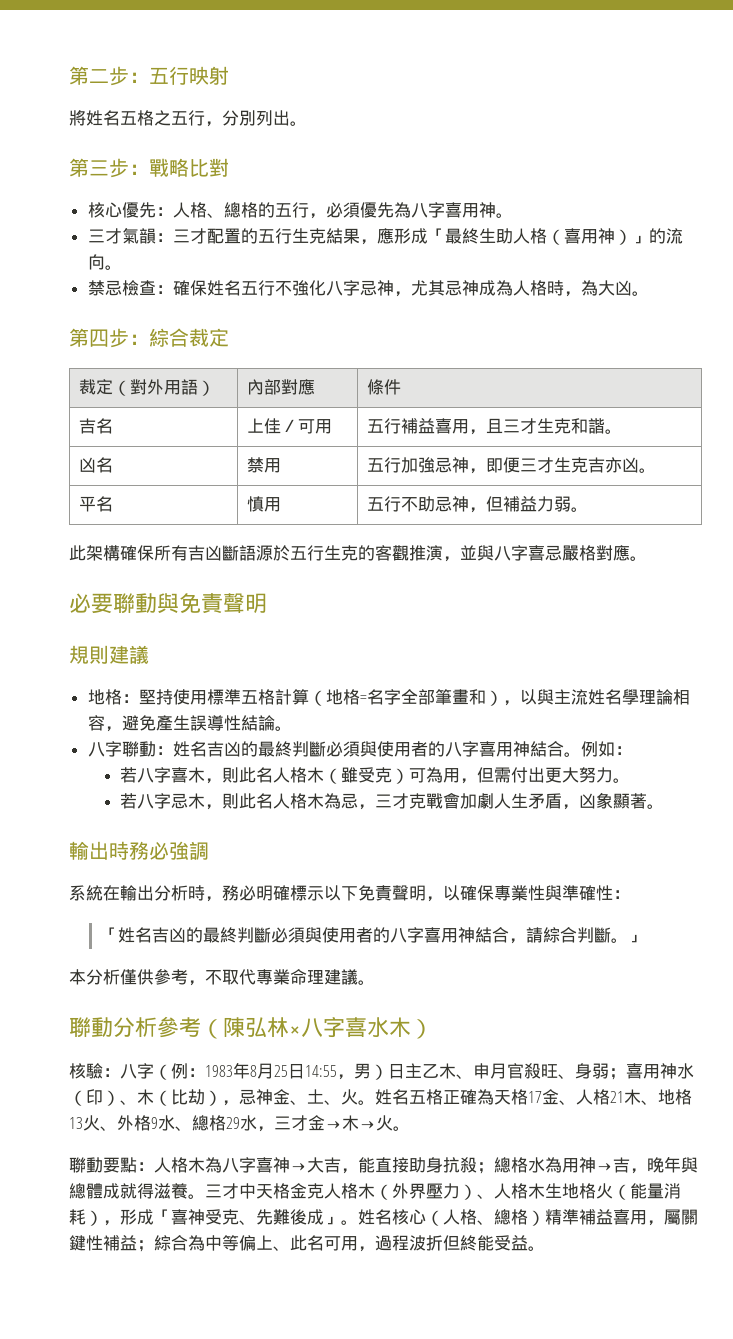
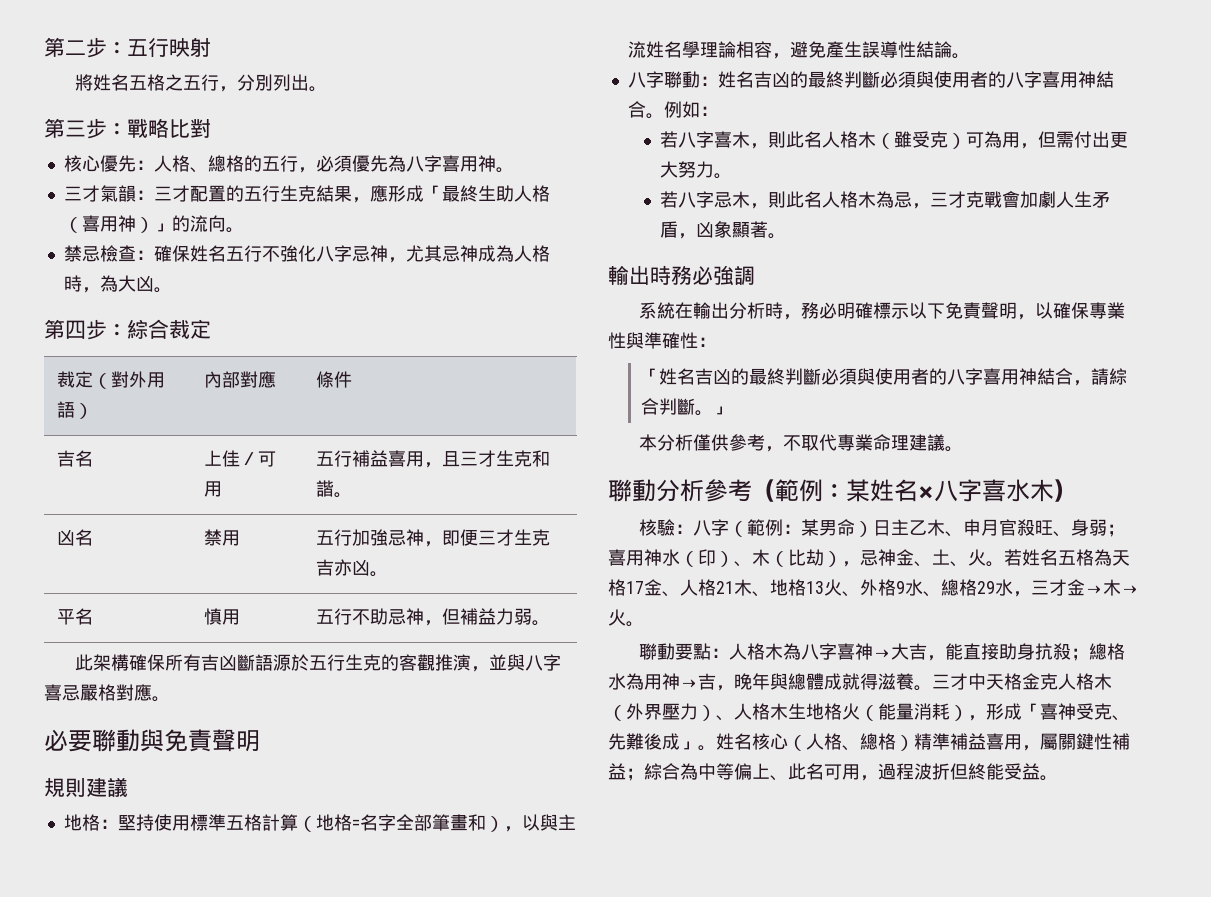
- 聯動分析參考（陳弘林×八字喜水木）
+ 聯動分析參考（範例：某姓名×八字喜水木）
- 核驗：八字（例：1983年8月25日14:55，男）日主乙木、申月官殺旺、身弱；喜用神水（印）、木（比劫），忌神金、土、火。
+ 核驗：八字（範例：某男命）日主乙木、申月官殺旺、身弱；喜用神水（印）、木（比劫），忌神金、土、火。
- 姓名五格正確為天格17金、人格21木、地格13火、外格9水、總格29水，三才金→木→火。
+ 若姓名五格為天格17金、人格21木、地格13火、外格9水、總格29水，三才金→木→火。

